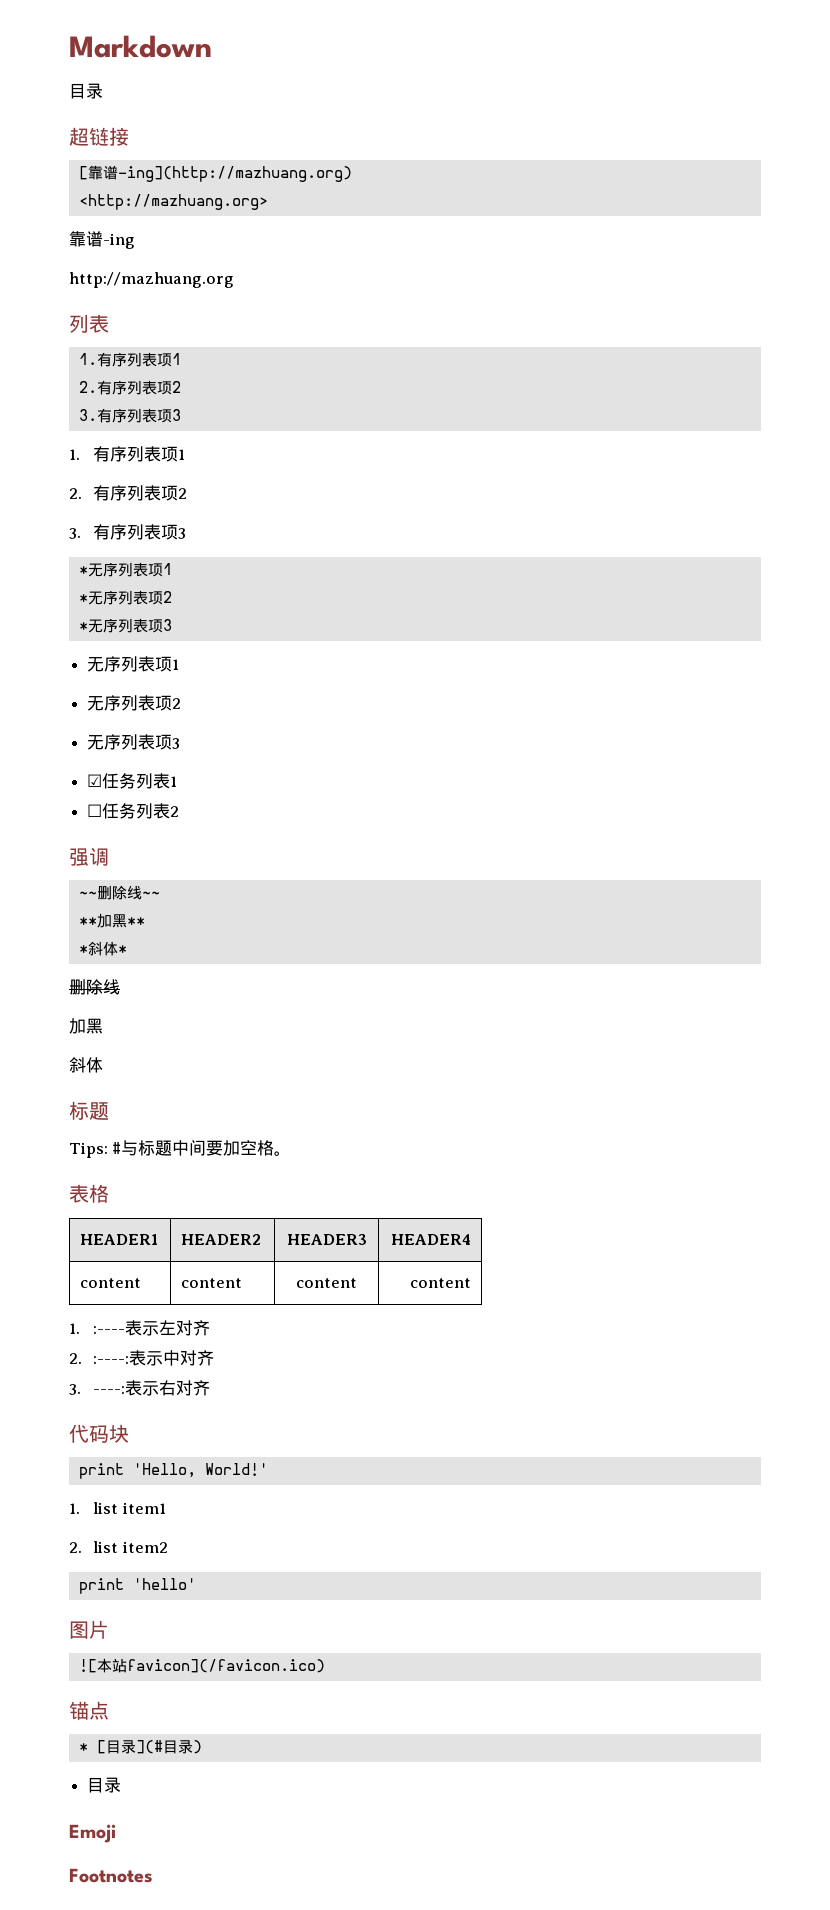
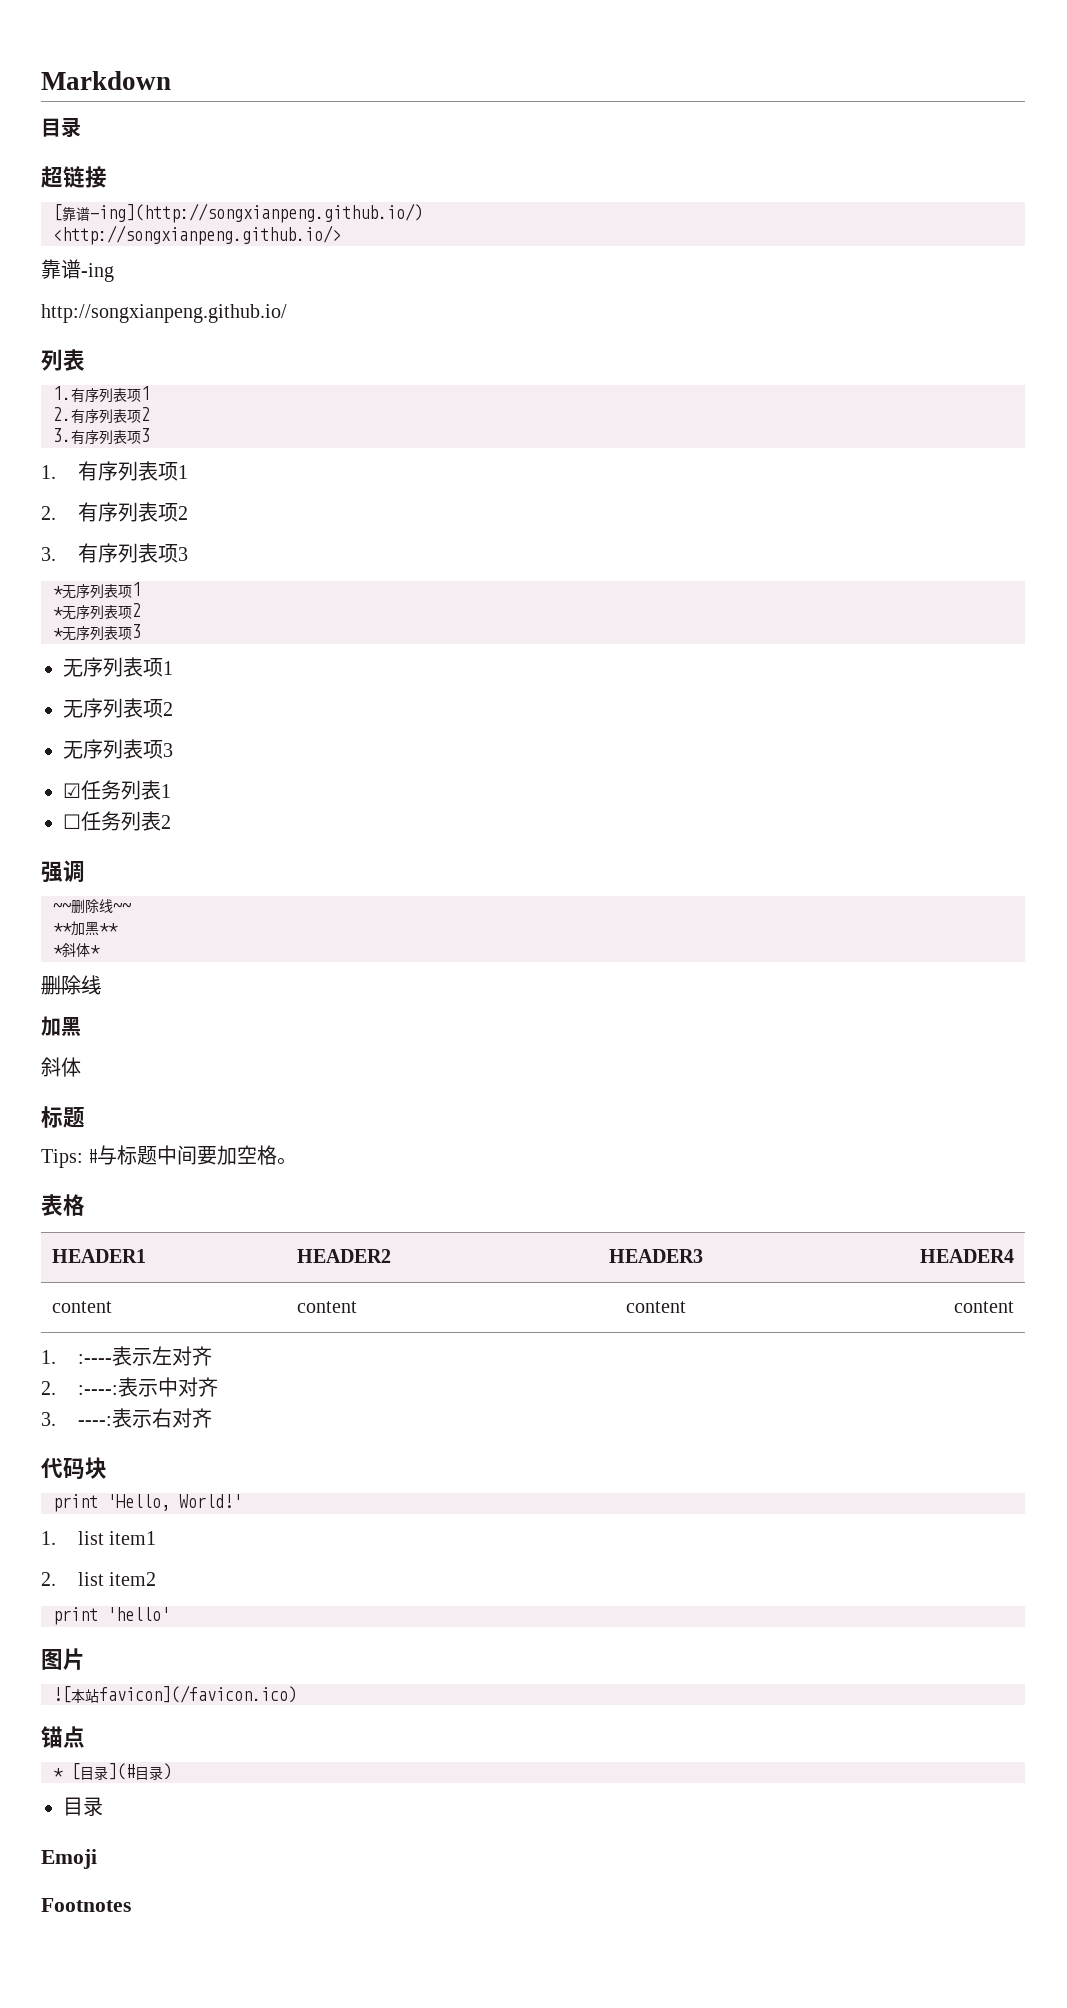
- [靠谱-ing](http://mazhuang.org)
- <http://mazhuang.org>
+ [靠谱-ing](http://songxianpeng.github.io/)
+ <http://songxianpeng.github.io/>
- http://mazhuang.org
+ http://songxianpeng.github.io/

